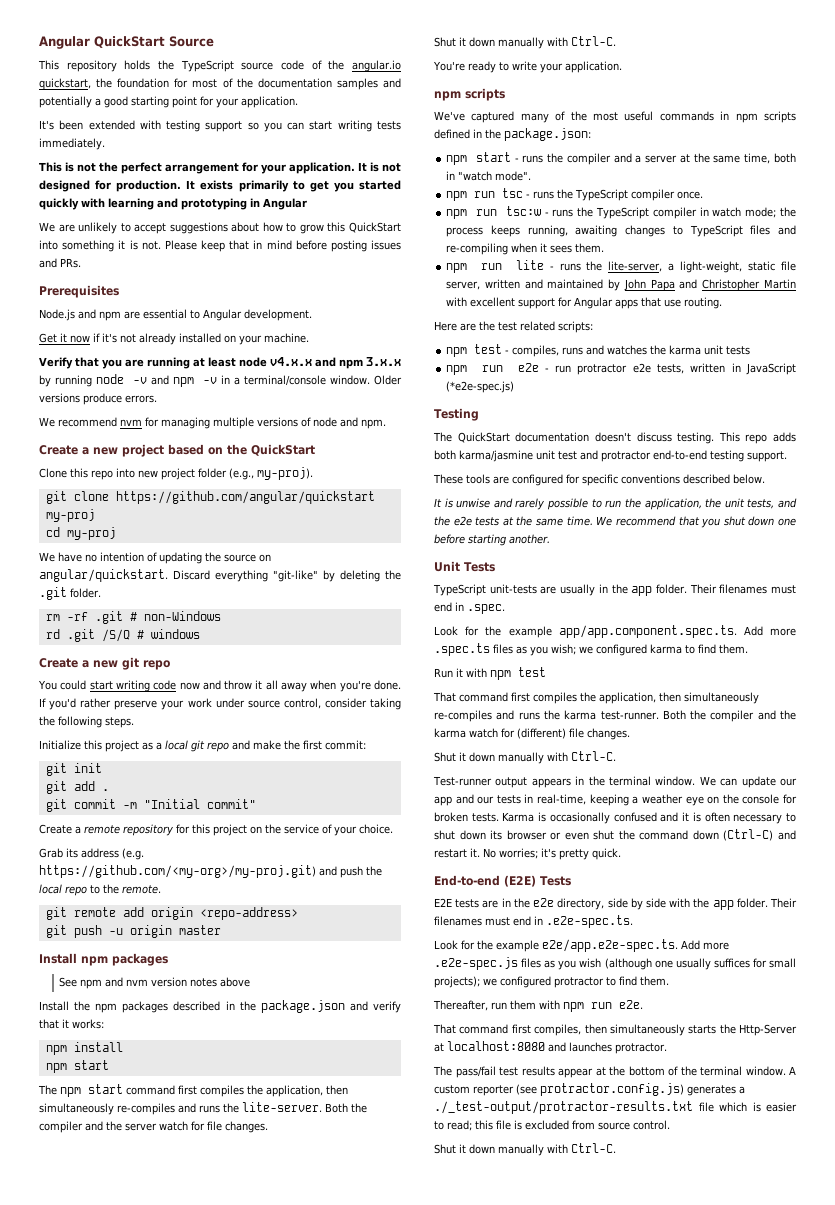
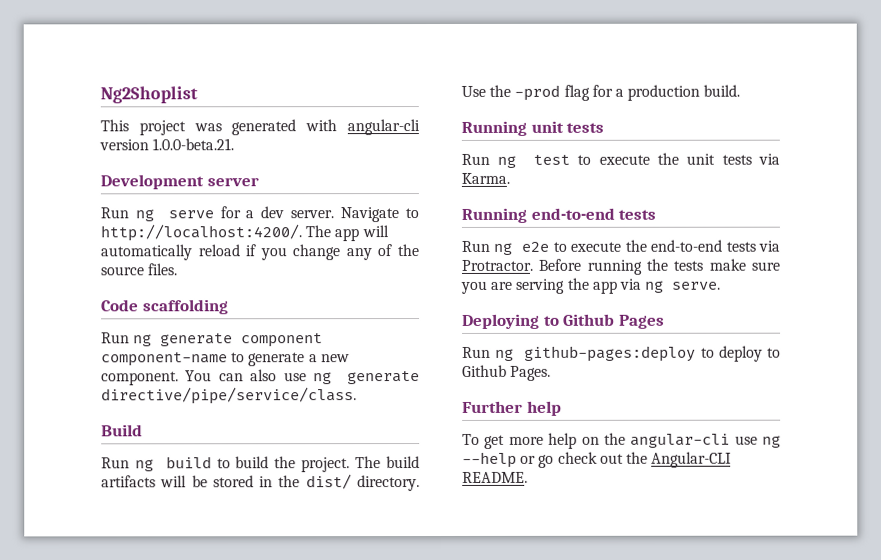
- Angular QuickStart Source
- This repository holds the TypeScript source code of the angular.io quickstart, the foundation for most of the documentation samples and potentially a good starting point for your application.
- It's been extended with testing support so you can start writing tests immediately.
- This is not the perfect arrangement for your application. It is not designed for production. It exists primarily to get you started quickly with learning and prototyping in Angular
- We are unlikely to accept suggestions about how to grow this QuickStart into something it is not. Please keep that in mind before posting issues and PRs.
- Prerequisites
- Node.js and npm are essential to Angular development.
- Get it now if it's not already installed on your machine.
- Verify that you are running at least node v4.x.x and npm 3.x.x by running node -v and npm -v in a terminal/console window. Older versions produce errors.
- We recommend nvm for managing multiple versions of node and npm.
- Create a new project based on the QuickStart
- Clone this repo into new project folder (e.g., my-proj).
- git clone https://github.com/angular/quickstart my-proj
- cd my-proj
- We have no intention of updating the source on angular/quickstart. Discard everything "git-like" by deleting the .git folder.
- rm -rf .git # non-Windows
- rd .git /S/Q # windows
- Create a new git repo
- You could start writing code now and throw it all away when you're done. If you'd rather preserve your work under source control, consider taking the following steps.
- Initialize this project as a local git repo and make the first commit:
- git init
- git add .
- git commit -m "Initial commit"
- Create a remote repository for this project on the service of your choice.
- Grab its address (e.g. https://github.com/<my-org>/my-proj.git) and push the local repo to the remote.
- git remote add origin <repo-address>
- git push -u origin master
- Install npm packages
- See npm and nvm version notes above
- Install the npm packages described in the package.json and verify that it works:
- npm install
- npm start
- The npm start command first compiles the application, then simultaneously re-compiles and runs the lite-server. Both the compiler and the server watch for file changes.
- Shut it down manually with Ctrl-C.
- You're ready to write your application.
- npm scripts
- We've captured many of the most useful commands in npm scripts defined in the package.json:
- npm start - runs the compiler and a server at the same time, both in "watch mode".
- npm run tsc - runs the TypeScript compiler once.
- npm run tsc:w - runs the TypeScript compiler in watch mode; the process keeps running, awaiting changes to TypeScript files and re-compiling when it sees them.
- npm run lite - runs the lite-server, a light-weight, static file server, written and maintained by John Papa and Christopher Martin with excellent support for Angular apps that use routing.
- Here are the test related scripts:
- npm test - compiles, runs and watches the karma unit tests
- npm run e2e - run protractor e2e tests, written in JavaScript (*e2e-spec.js)
- Testing
- The QuickStart documentation doesn't discuss testing. This repo adds both karma/jasmine unit test and protractor end-to-end testing support.
- These tools are configured for specific conventions described below.
- It is unwise and rarely possible to run the application, the unit tests, and the e2e tests at the same time. We recommend that you shut down one before starting another.
- Unit Tests
- TypeScript unit-tests are usually in the app folder. Their filenames must end in .spec.
- Look for the example app/app.component.spec.ts. Add more .spec.ts files as you wish; we configured karma to find them.
- Run it with npm test
- That command first compiles the application, then simultaneously re-compiles and runs the karma test-runner. Both the compiler and the karma watch for (different) file changes.
- Shut it down manually with Ctrl-C.
- Test-runner output appears in the terminal window. We can update our app and our tests in real-time, keeping a weather eye on the console for broken tests. Karma is occasionally confused and it is often necessary to shut down its browser or even shut the command down (Ctrl-C) and restart it. No worries; it's pretty quick.
- End-to-end (E2E) Tests
- E2E tests are in the e2e directory, side by side with the app folder. Their filenames must end in .e2e-spec.ts.
- Look for the example e2e/app.e2e-spec.ts. Add more .e2e-spec.js files as you wish (although one usually suffices for small projects); we configured protractor to find them.
- Thereafter, run them with npm run e2e.
- That command first compiles, then simultaneously starts the Http-Server at localhost:8080 and launches protractor.
- The pass/fail test results appear at the bottom of the terminal window. A custom reporter (see protractor.config.js) generates a ./_test-output/protractor-results.txt file which is easier to read; this file is excluded from source control.
- Shut it down manually with Ctrl-C.
+ Ng2Shoplist
+ This project was generated with angular-cli version 1.0.0-beta.21.
+ Development server
+ Run ng serve for a dev server. Navigate to http://localhost:4200/. The app will automatically reload if you change any of the source files.
+ Code scaffolding
+ Run ng generate component component-name to generate a new component. You can also use ng generate directive/pipe/service/class.
+ Build
+ Run ng build to build the project. The build artifacts will be stored in the dist/ directory. Use the -prod flag for a production build.
+ Running unit tests
+ Run ng test to execute the unit tests via Karma.
+ Running end-to-end tests
+ Run ng e2e to execute the end-to-end tests via Protractor. Before running the tests make sure you are serving the app via ng serve.
+ Deploying to Github Pages
+ Run ng github-pages:deploy to deploy to Github Pages.
+ Further help
+ To get more help on the angular-cli use ng --help or go check out the Angular-CLI README.

